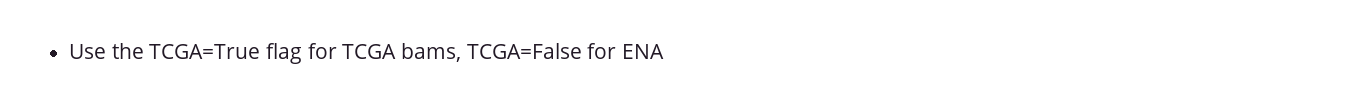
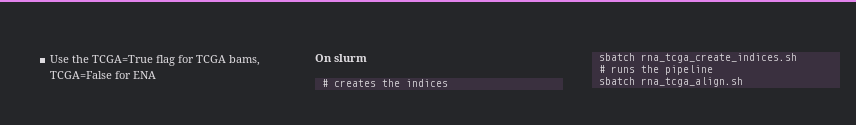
+ On slurm
+ # creates the indices
+ sbatch rna_tcga_create_indices.sh
+ # runs the pipeline
+ sbatch rna_tcga_align.sh

